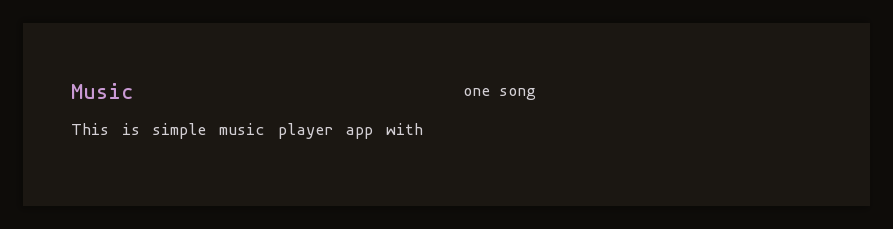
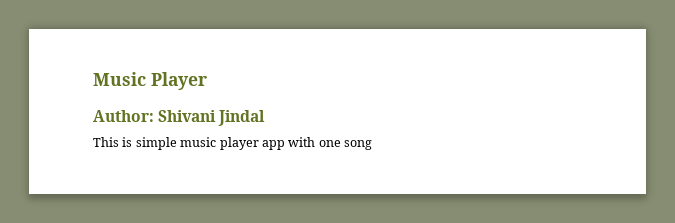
- Music
+ Music Player
+ Author: Shivani Jindal

